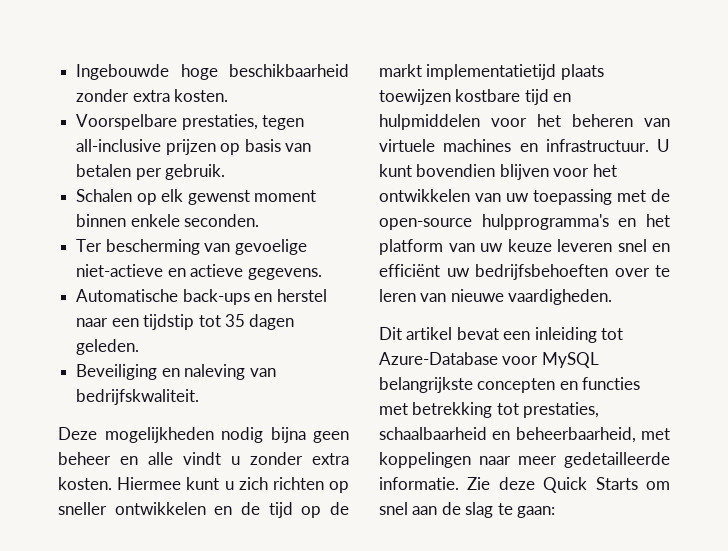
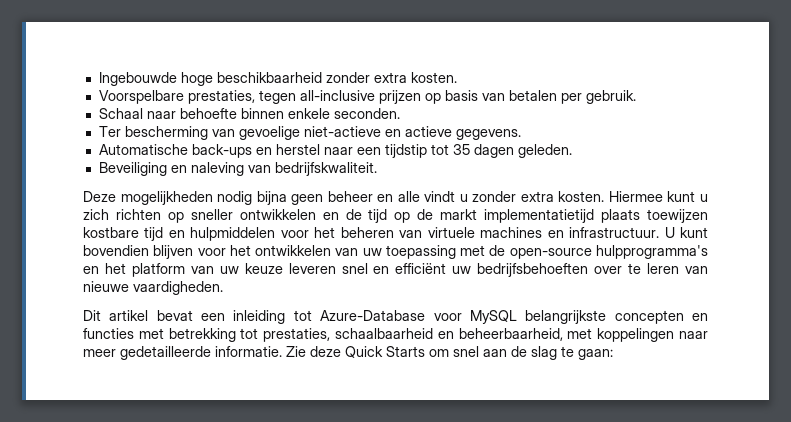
- Schalen op elk gewenst moment binnen enkele seconden.
+ Schaal naar behoefte binnen enkele seconden.

